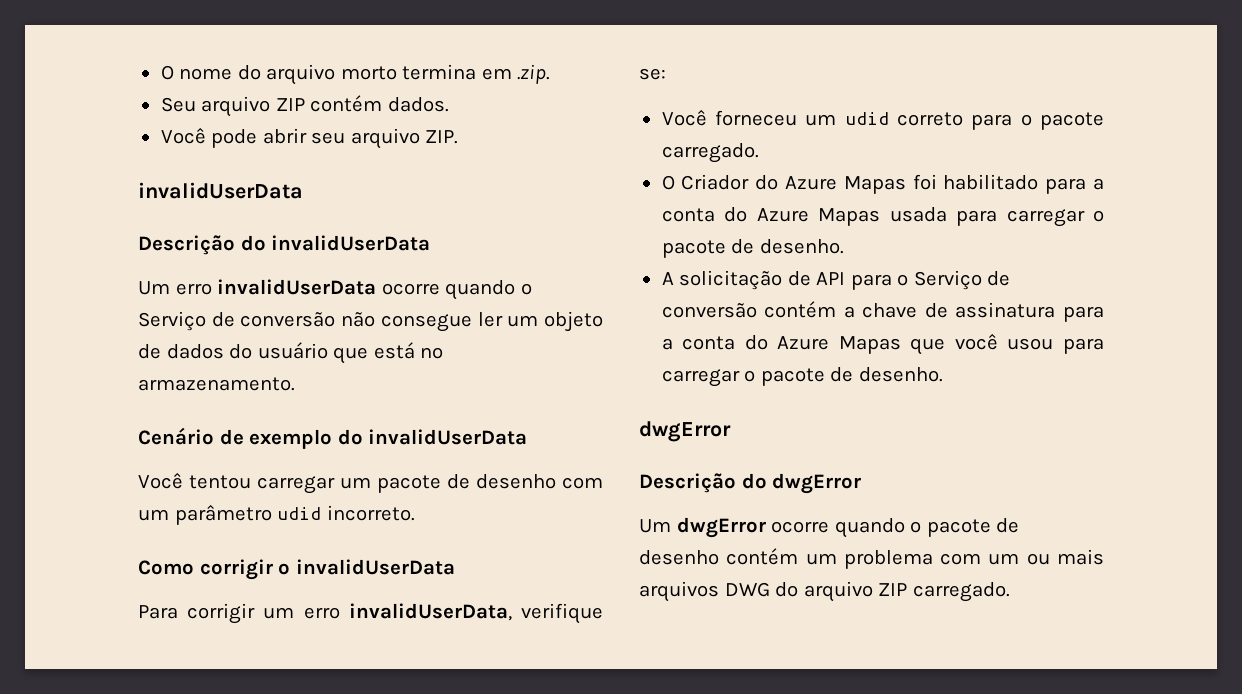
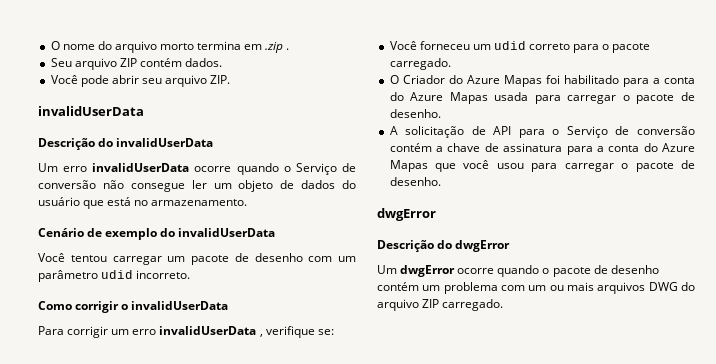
- O nome do arquivo morto termina em .zip.
+ O nome do arquivo morto termina em .zip .
- Para corrigir um erro invalidUserData, verifique se:
+ Para corrigir um erro invalidUserData , verifique se:

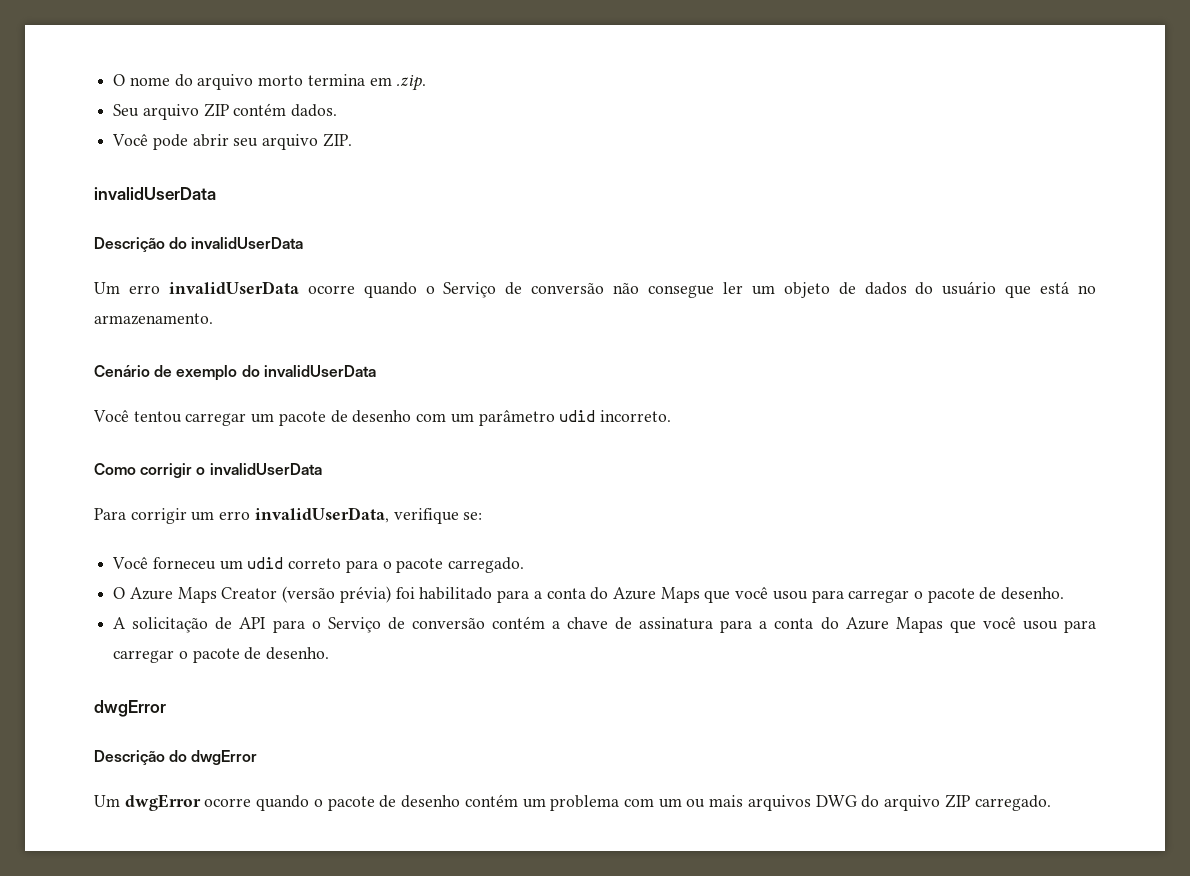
- O nome do arquivo morto termina em .zip .
+ O nome do arquivo morto termina em .zip.
- Para corrigir um erro invalidUserData , verifique se:
+ Para corrigir um erro invalidUserData, verifique se:
- O Criador do Azure Mapas foi habilitado para a conta do Azure Mapas usada para carregar o pacote de desenho.
+ O Azure Maps Creator (versão prévia) foi habilitado para a conta do Azure Maps que você usou para carregar o pacote de desenho.

